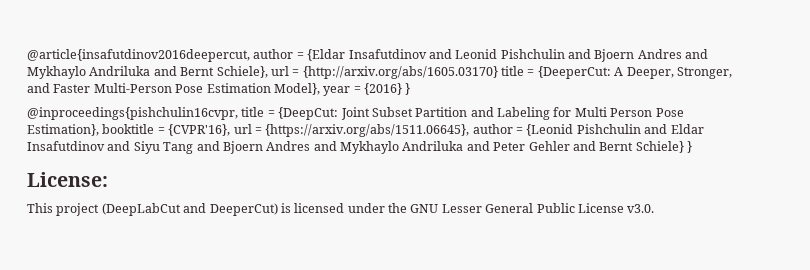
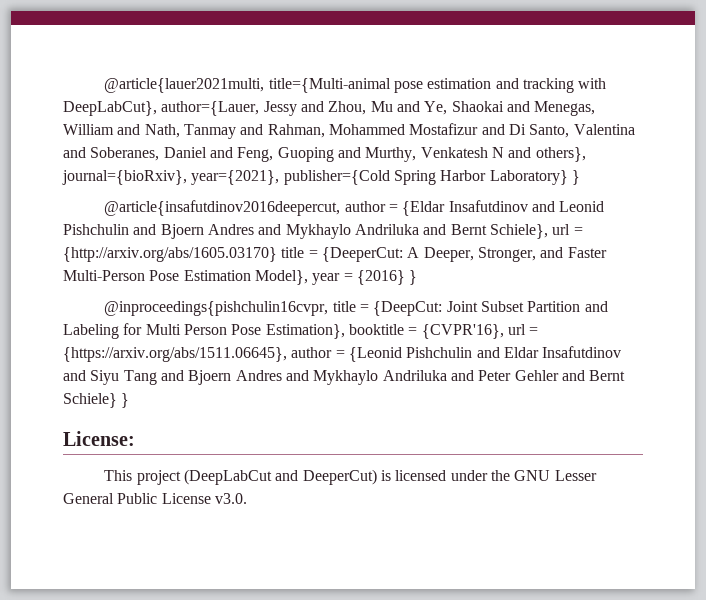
+ @article{lauer2021multi, title={Multi-animal pose estimation and tracking with DeepLabCut}, author={Lauer, Jessy and Zhou, Mu and Ye, Shaokai and Menegas, William and Nath, Tanmay and Rahman, Mohammed Mostafizur and Di Santo, Valentina and Soberanes, Daniel and Feng, Guoping and Murthy, Venkatesh N and others}, journal={bioRxiv}, year={2021}, publisher={Cold Spring Harbor Laboratory} }

